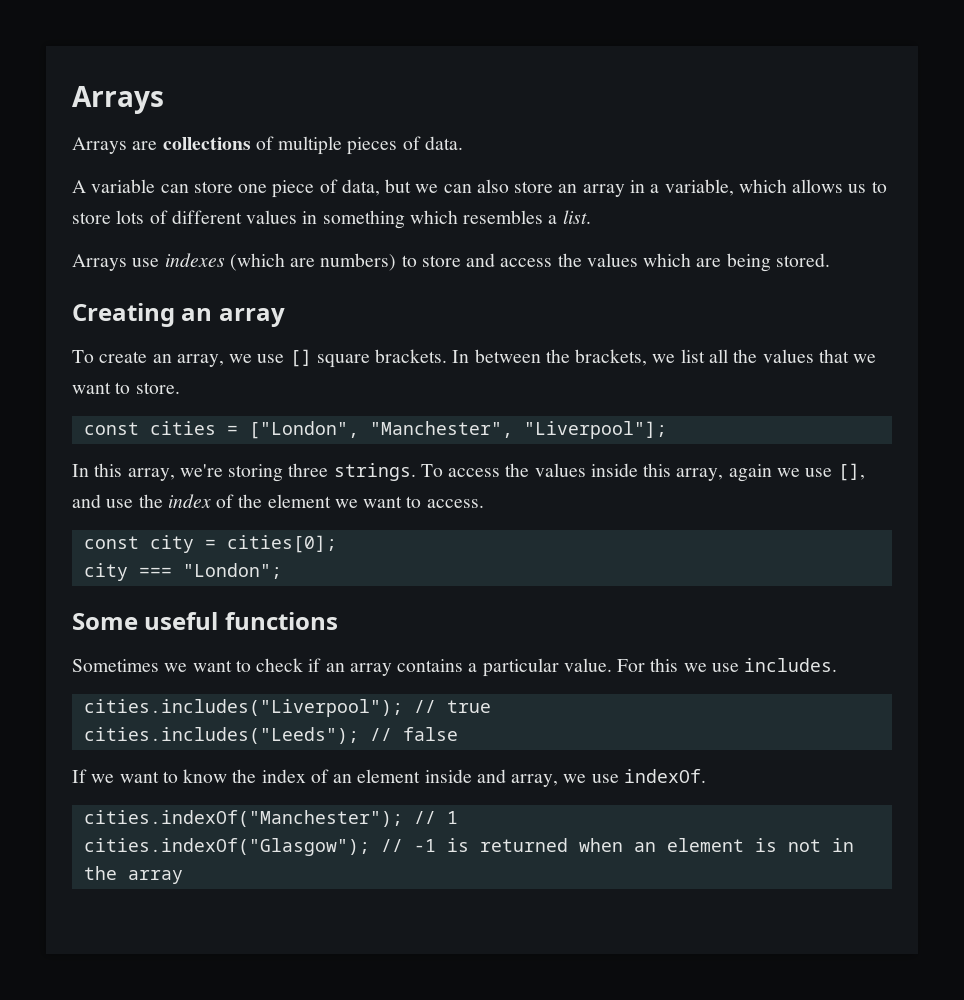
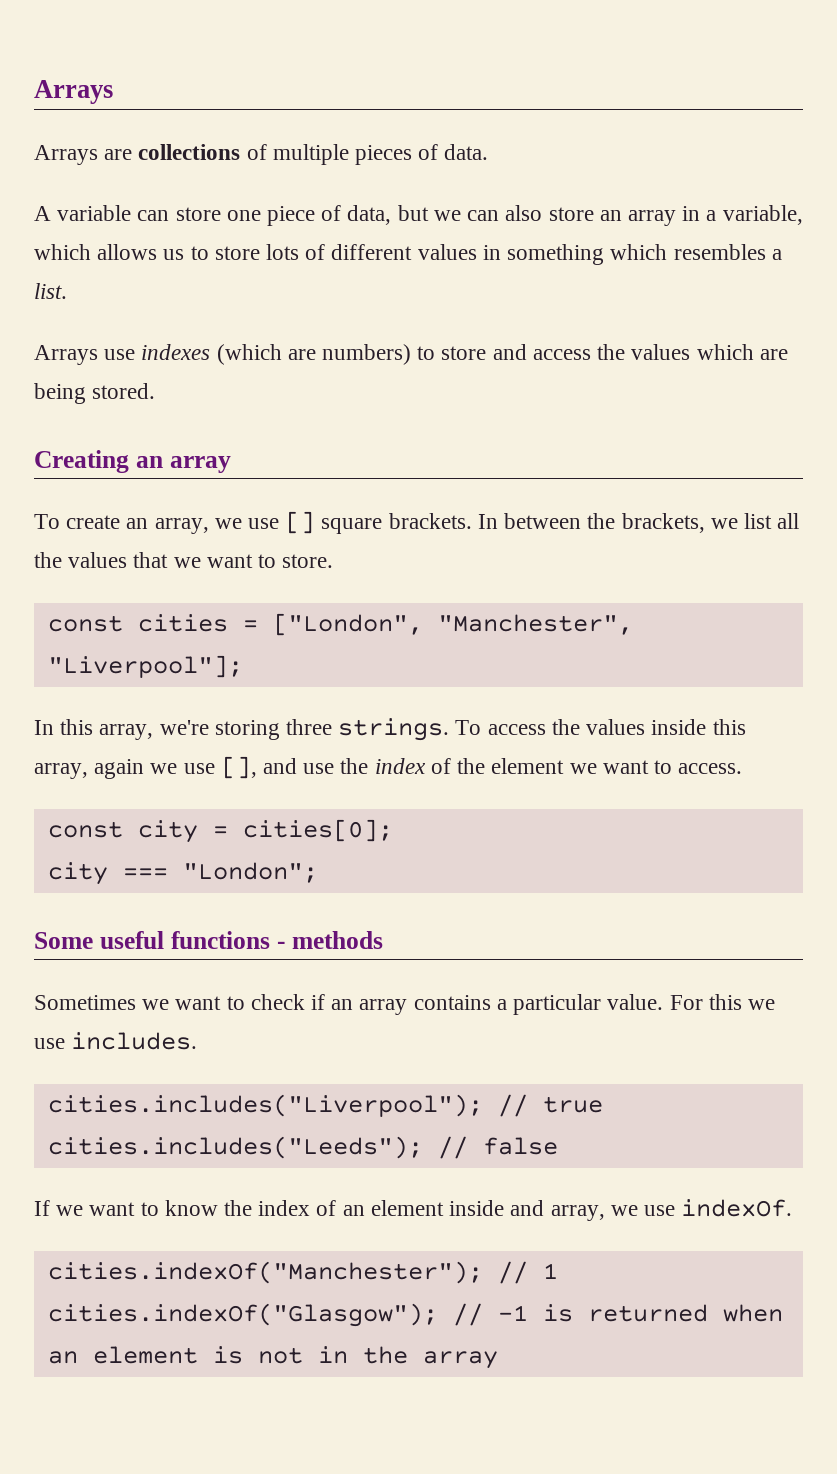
- Some useful functions
+ Some useful functions - methods

